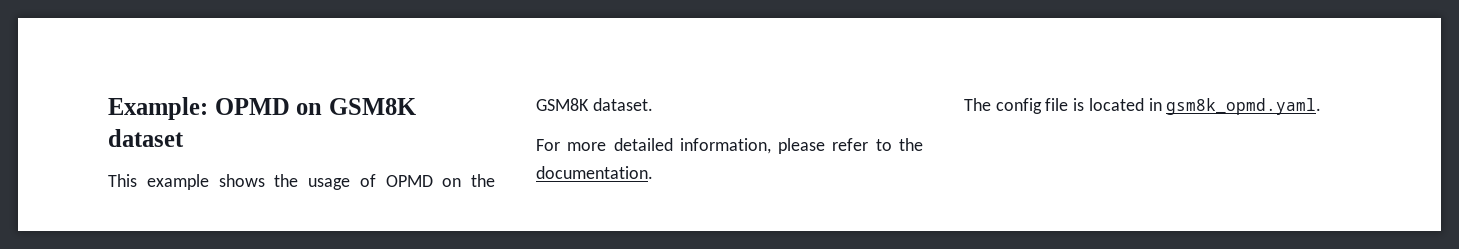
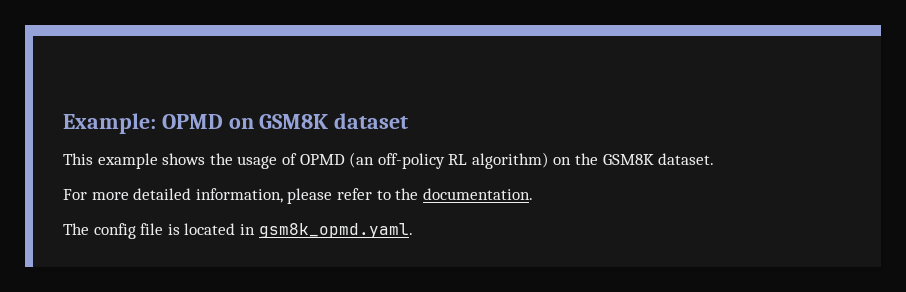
- This example shows the usage of OPMD on the GSM8K dataset.
+ This example shows the usage of OPMD (an off-policy RL algorithm) on the GSM8K dataset.

